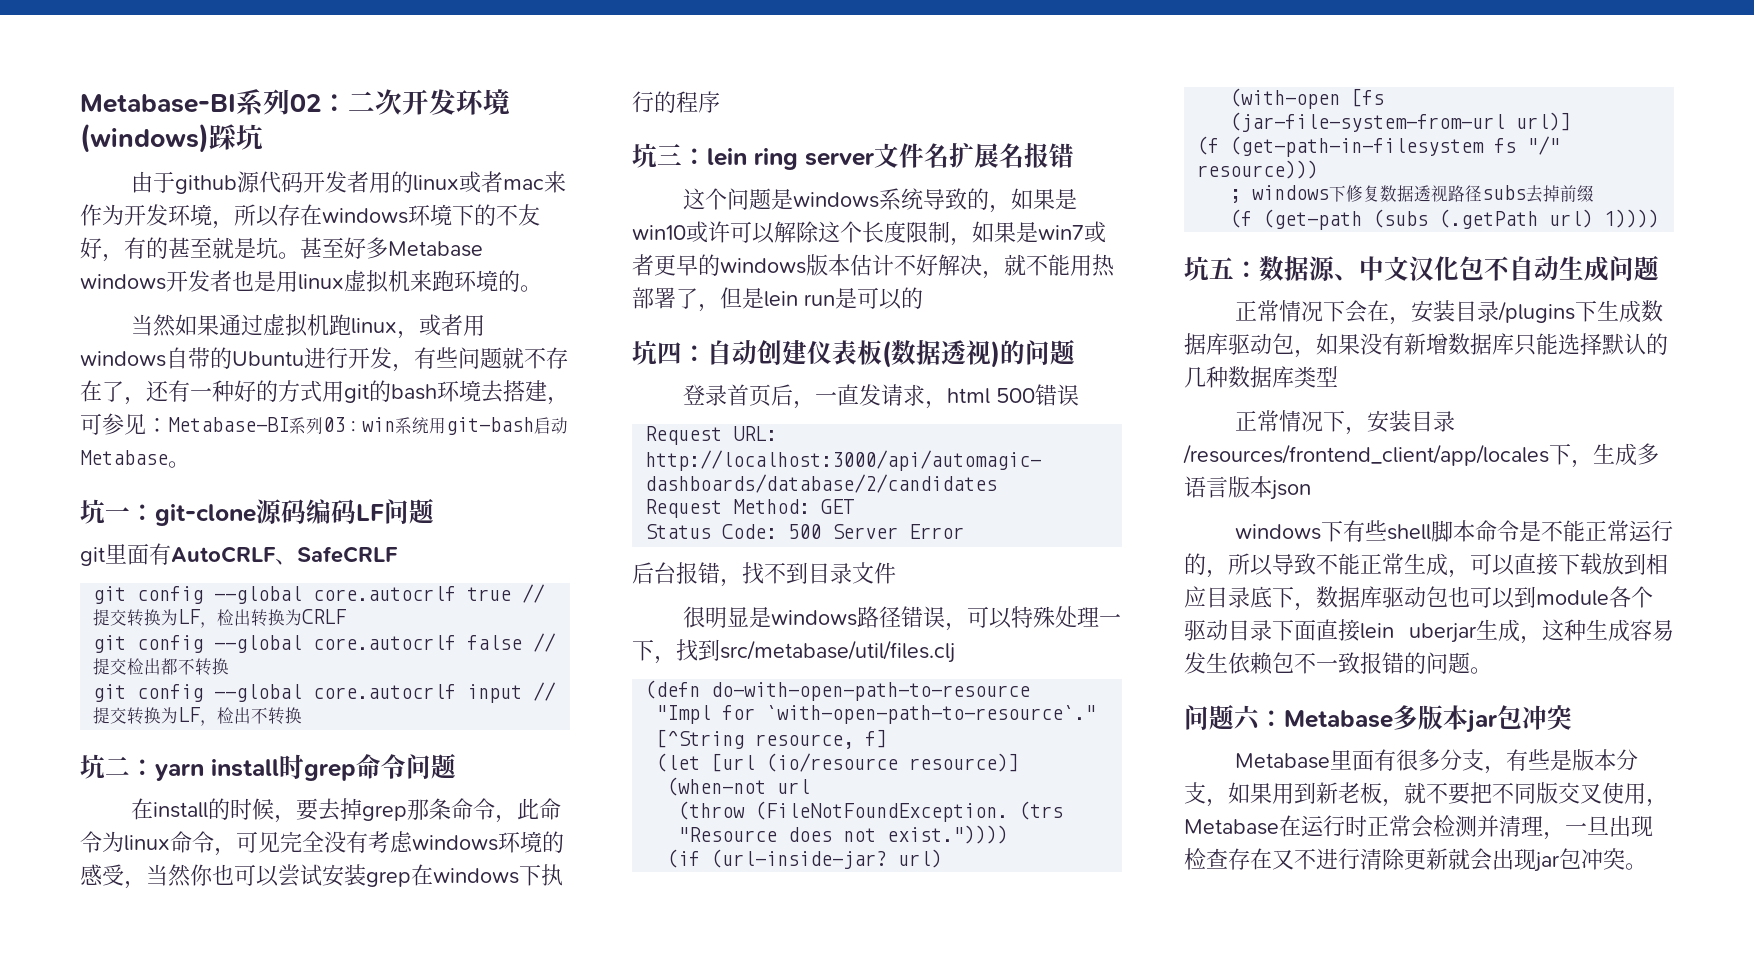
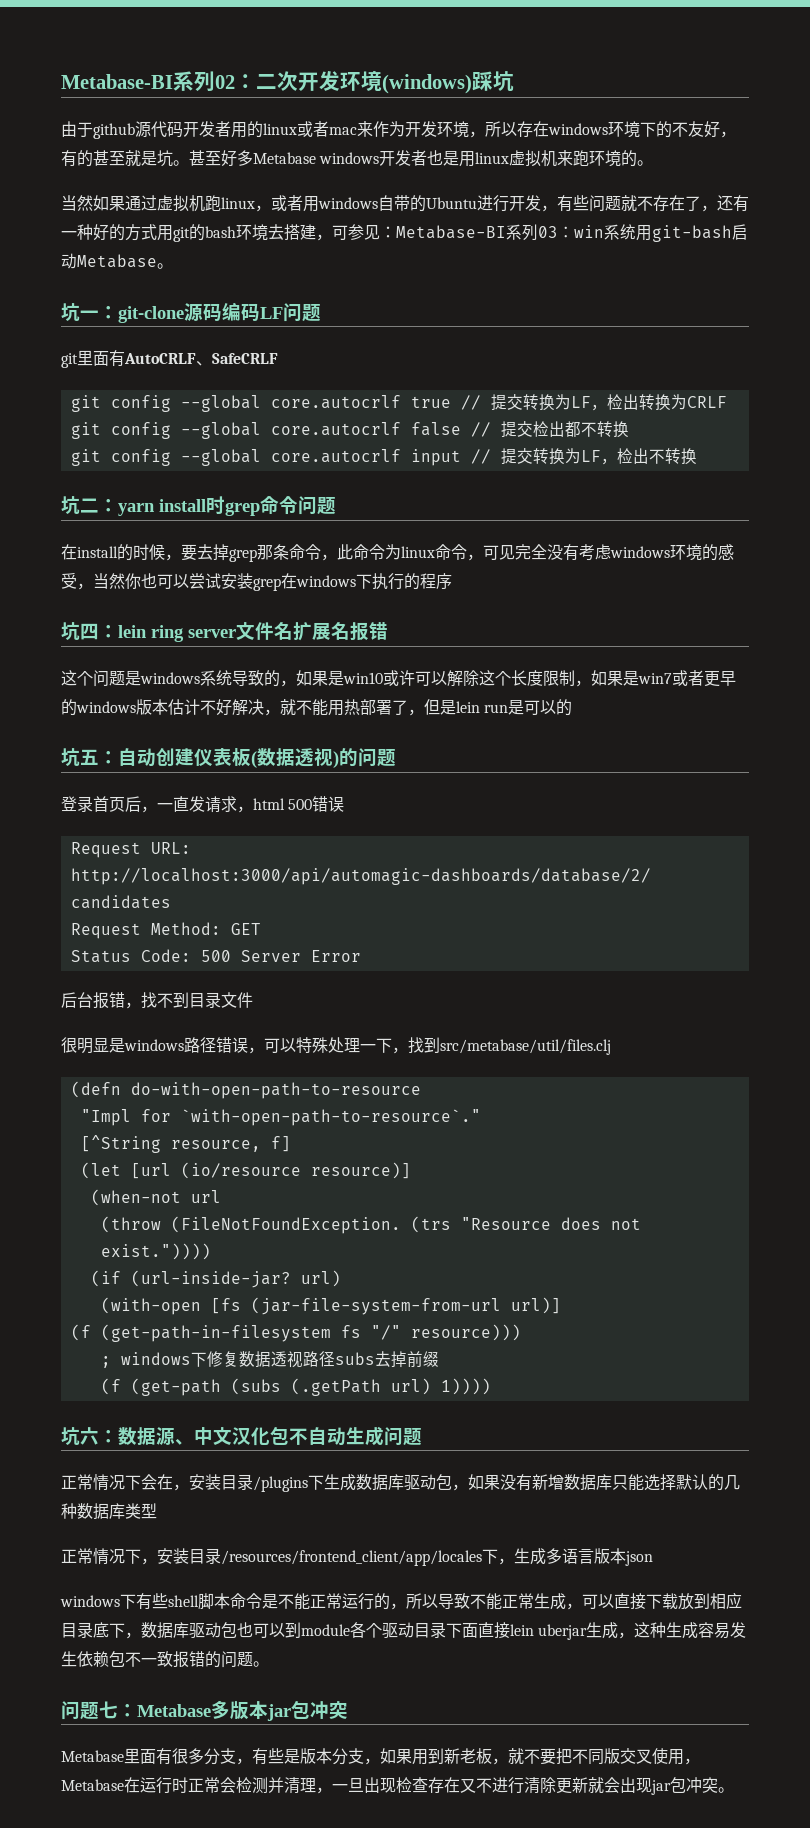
- 坑三：lein ring server文件名扩展名报错
+ 坑四：lein ring server文件名扩展名报错
- 坑四：自动创建仪表板(数据透视)的问题
+ 坑五：自动创建仪表板(数据透视)的问题
- 坑五：数据源、中文汉化包不自动生成问题
+ 坑六：数据源、中文汉化包不自动生成问题
- 问题六：Metabase多版本jar包冲突
+ 问题七：Metabase多版本jar包冲突

